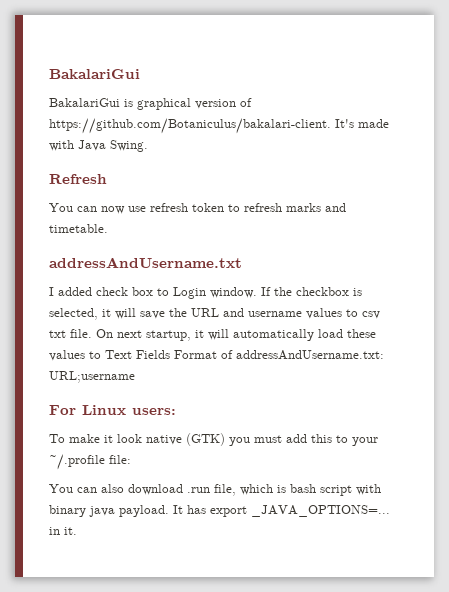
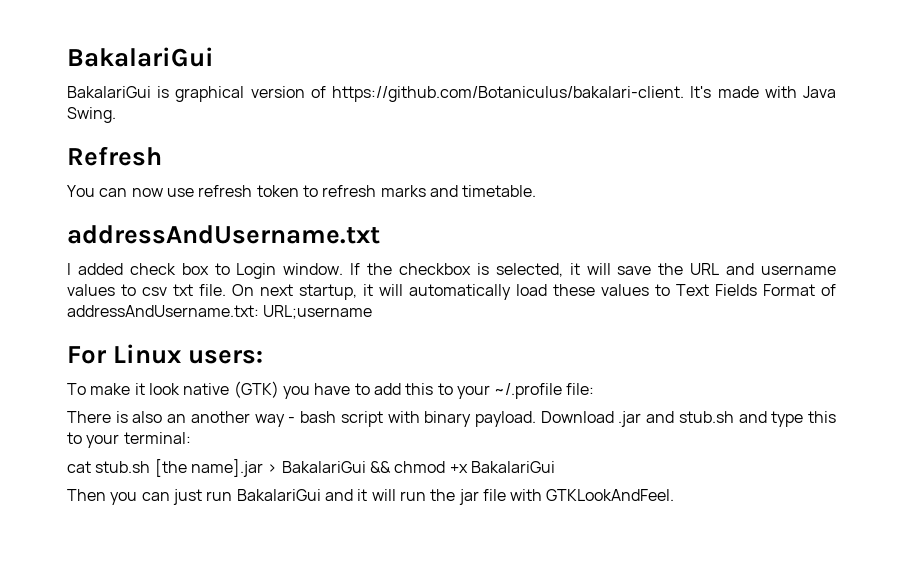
- To make it look native (GTK) you must add this to your ~/.profile file:
+ To make it look native (GTK) you have to add this to your ~/.profile file:
- You can also download .run file, which is bash script with binary java payload. It has export _JAVA_OPTIONS=... in it.
+ There is also an another way - bash script with binary payload. Download .jar and stub.sh and type this to your terminal:
+ cat stub.sh [the name].jar > BakalariGui && chmod +x BakalariGui
+ Then you can just run BakalariGui and it will run the jar file with GTKLookAndFeel.

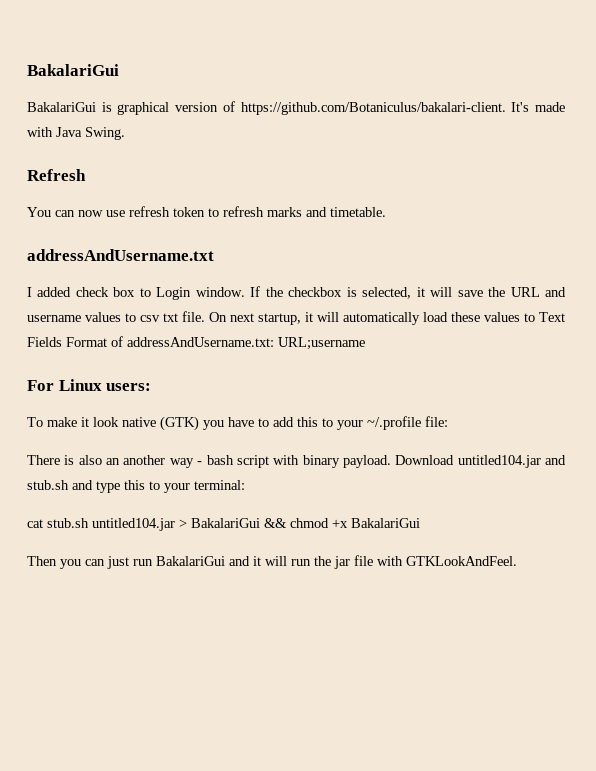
- Download .jar and stub.sh and type this to your terminal:
+ Download untitled104.jar and stub.sh and type this to your terminal:
- cat stub.sh [the name].jar > BakalariGui && chmod +x BakalariGui
+ cat stub.sh untitled104.jar > BakalariGui && chmod +x BakalariGui

